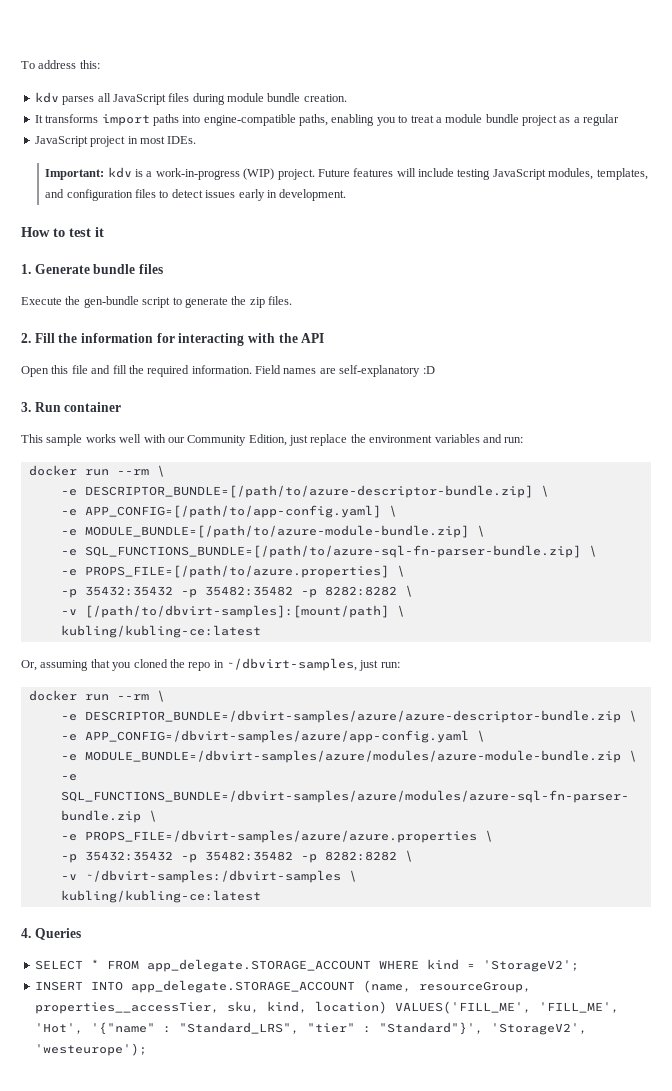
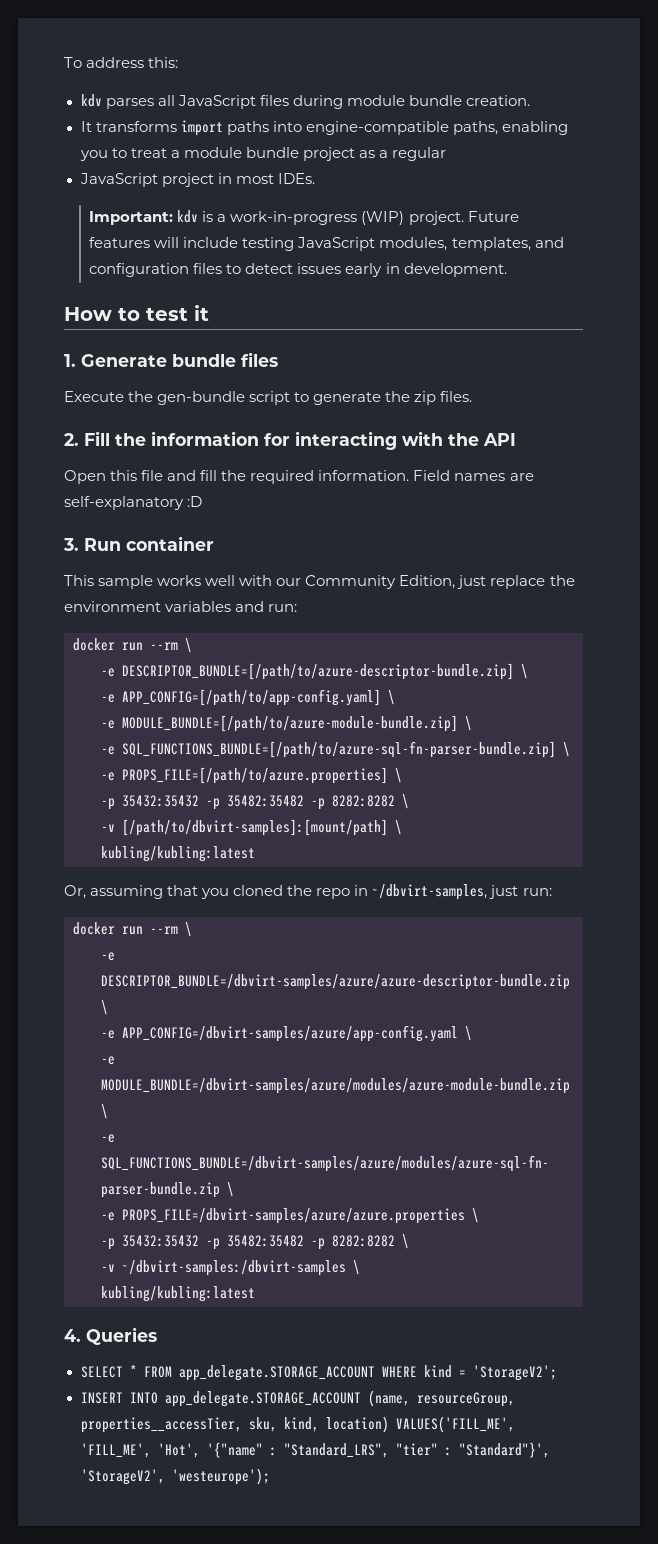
  -v [/path/to/dbvirt-samples]:[mount/path] \
- kubling/kubling-ce:latest
+ kubling/kubling:latest
  -v ~/dbvirt-samples:/dbvirt-samples \
- kubling/kubling-ce:latest
+ kubling/kubling:latest

